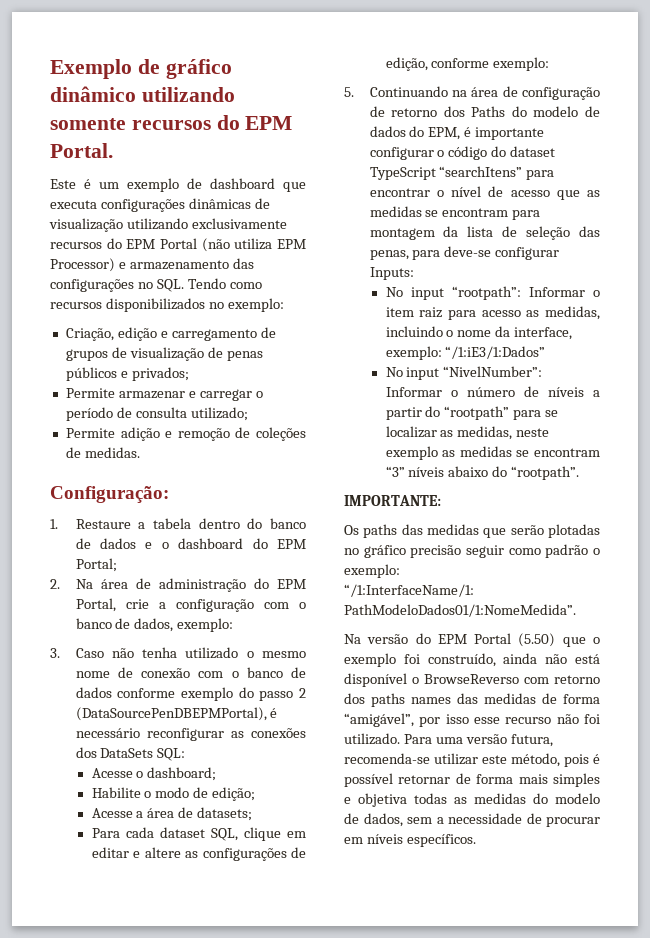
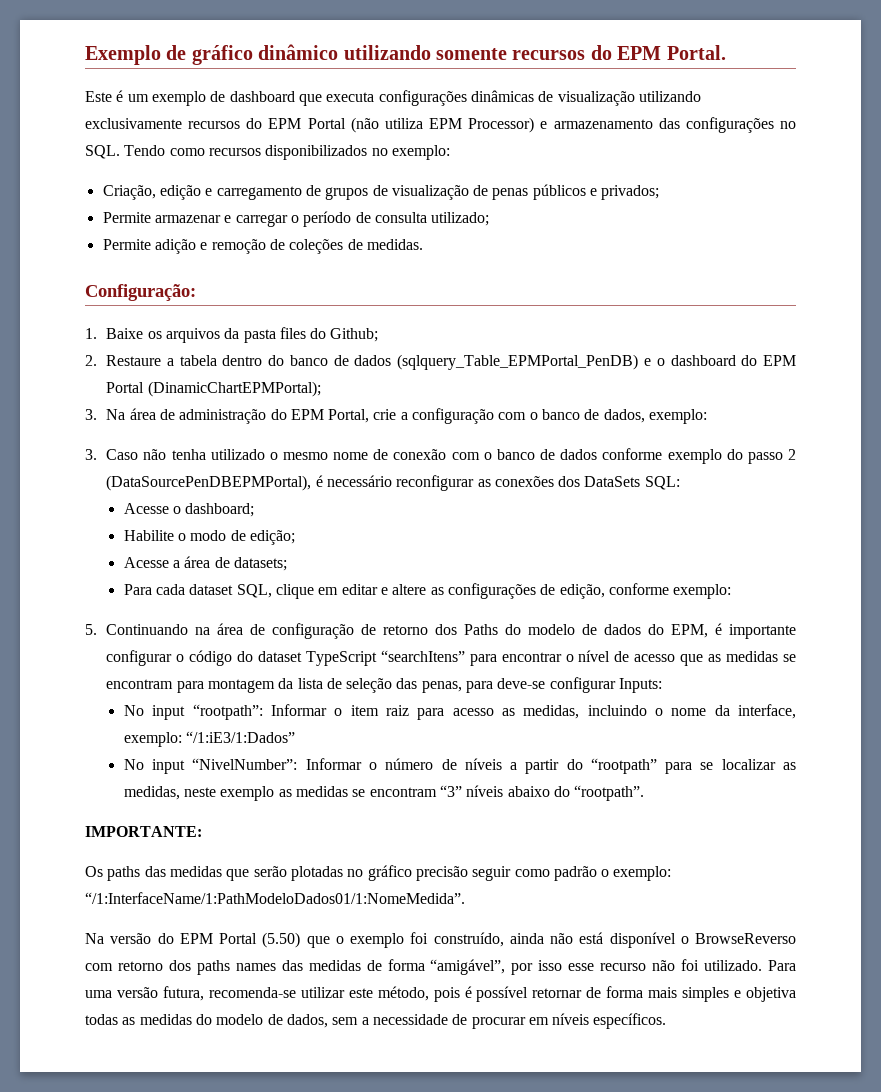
- 1. Restaure a tabela dentro do banco de dados e o dashboard do EPM Portal;
- 2. Na área de administração do EPM Portal, crie a configuração com o banco de dados, exemplo:
+ 1. Baixe os arquivos da pasta files do Github;
+ 2. Restaure a tabela dentro do banco de dados (sqlquery_Table_EPMPortal_PenDB) e o dashboard do EPM Portal (DinamicChartEPMPortal);
+ 3. Na área de administração do EPM Portal, crie a configuração com o banco de dados, exemplo:

